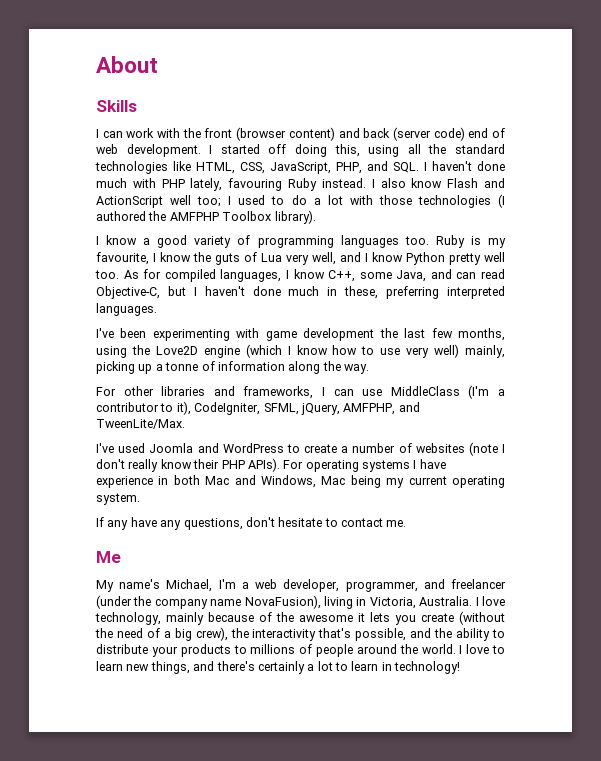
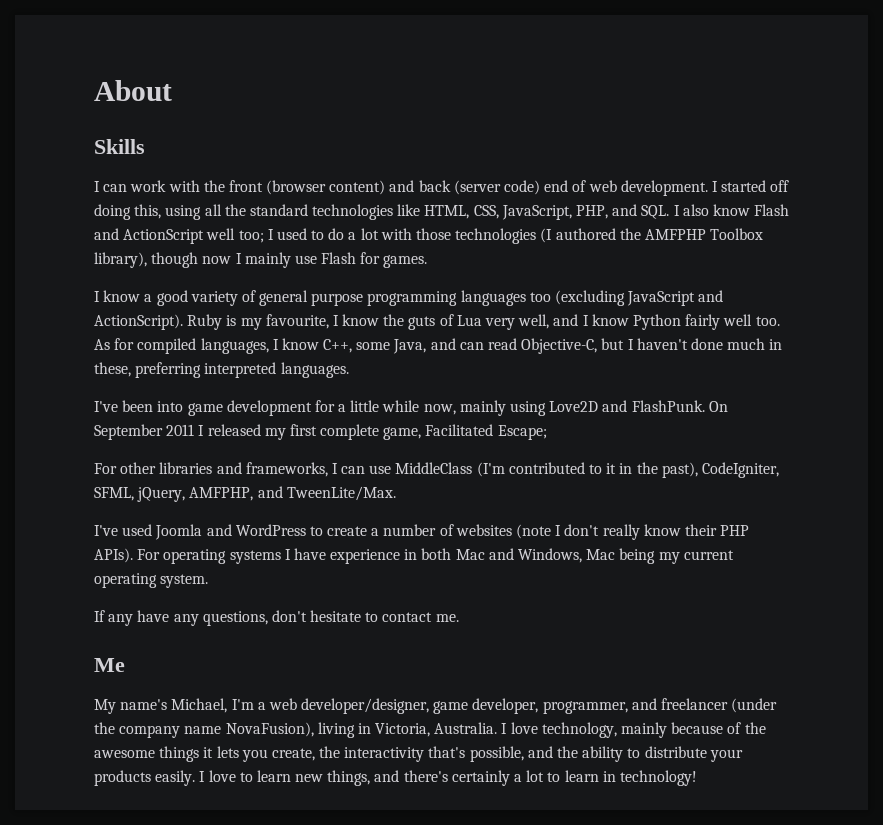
- I started off doing this, using all the standard technologies like HTML, CSS, JavaScript, PHP, and SQL. I haven't done much with PHP lately, favouring Ruby instead. I also know Flash and ActionScript well too; I used to do a lot with those technologies (I authored the AMFPHP Toolbox library).
+ I started off doing this, using all the standard technologies like HTML, CSS, JavaScript, PHP, and SQL. I also know Flash and ActionScript well too; I used to do a lot with those technologies (I authored the AMFPHP Toolbox library), though now I mainly use Flash for games.
- I know a good variety of programming languages too.
+ I know a good variety of general purpose programming languages too (excluding JavaScript and ActionScript).
- Ruby is my favourite, I know the guts of Lua very well, and I know Python pretty well too.
+ Ruby is my favourite, I know the guts of Lua very well, and I know Python fairly well too.
- I've been experimenting with game development the last few months, using the Love2D engine (which I know how to use very well) mainly, picking up a tonne of information along the way.
+ I've been into game development for a little while now, mainly using Love2D and FlashPunk. On September 2011 I released my first complete game, Facilitated Escape;
- For other libraries and frameworks, I can use MiddleClass (I'm a contributor to it), CodeIgniter, SFML, jQuery, AMFPHP, and TweenLite/Max.
+ For other libraries and frameworks, I can use MiddleClass (I'm contributed to it in the past), CodeIgniter, SFML, jQuery, AMFPHP, and TweenLite/Max.
- My name's Michael, I'm a web developer, programmer, and freelancer (under the company name NovaFusion), living in Victoria, Australia.
+ My name's Michael, I'm a web developer/designer, game developer, programmer, and freelancer (under the company name NovaFusion), living in Victoria, Australia.
- I love technology, mainly because of the awesome it lets you create (without the need of a big crew), the interactivity that's possible, and the ability to distribute your products to millions of people around the world.
+ I love technology, mainly because of the awesome things it lets you create, the interactivity that's possible, and the ability to distribute your products easily.

